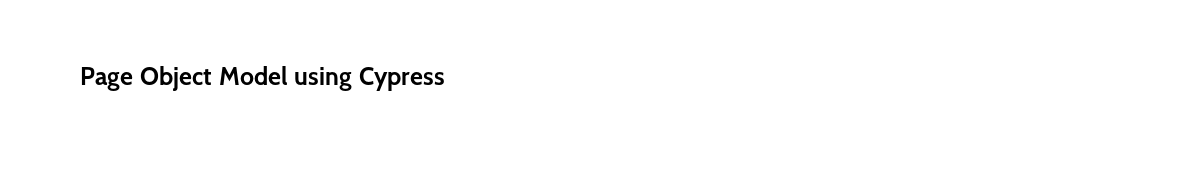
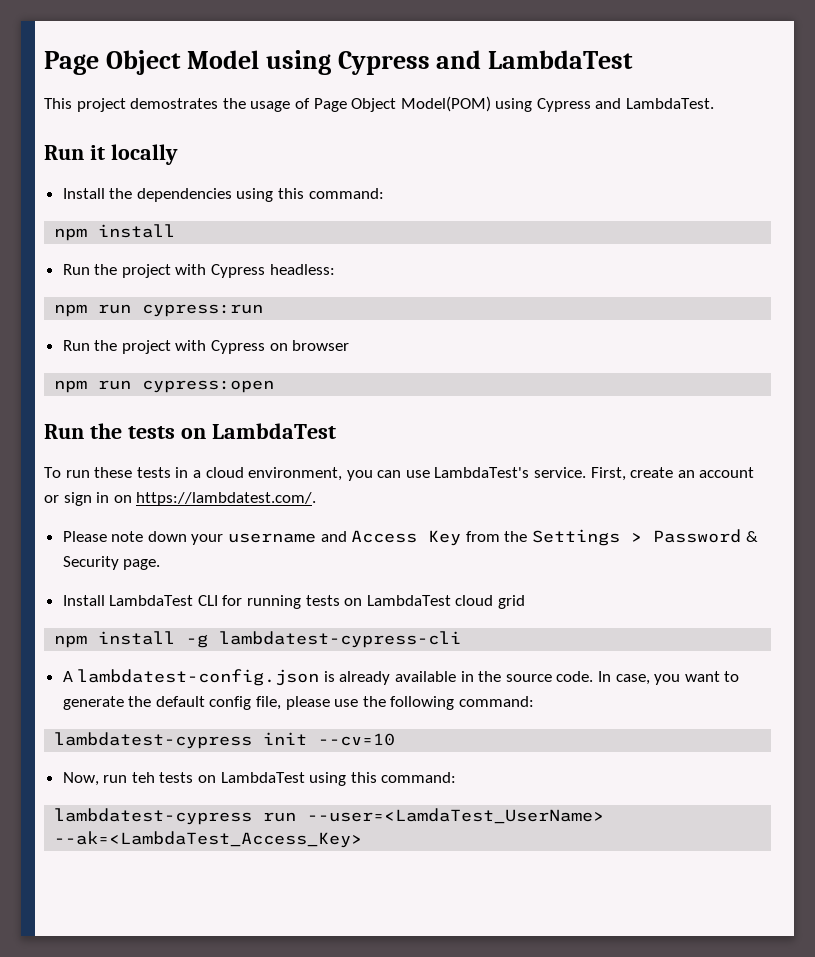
- Page Object Model using Cypress
+ Page Object Model using Cypress and LambdaTest
+ This project demostrates the usage of Page Object Model(POM) using Cypress and LambdaTest.
+ Run it locally
+ Install the dependencies using this command:
+ npm install
+ Run the project with Cypress headless:
+ npm run cypress:run
+ Run the project with Cypress on browser
+ npm run cypress:open
+ Run the tests on LambdaTest
+ To run these tests in a cloud environment, you can use LambdaTest's service. First, create an account or sign in on https://lambdatest.com/.
+ Please note down your username and Access Key from the Settings > Password & Security page.
+ Install LambdaTest CLI for running tests on LambdaTest cloud grid
+ npm install -g lambdatest-cypress-cli
+ A lambdatest-config.json is already available in the source code. In case, you want to generate the default config file, please use the following command:
+ lambdatest-cypress init --cv=10
+ Now, run teh tests on LambdaTest using this command:
+ lambdatest-cypress run --user=<LamdaTest_UserName> --ak=<LambdaTest_Access_Key>

